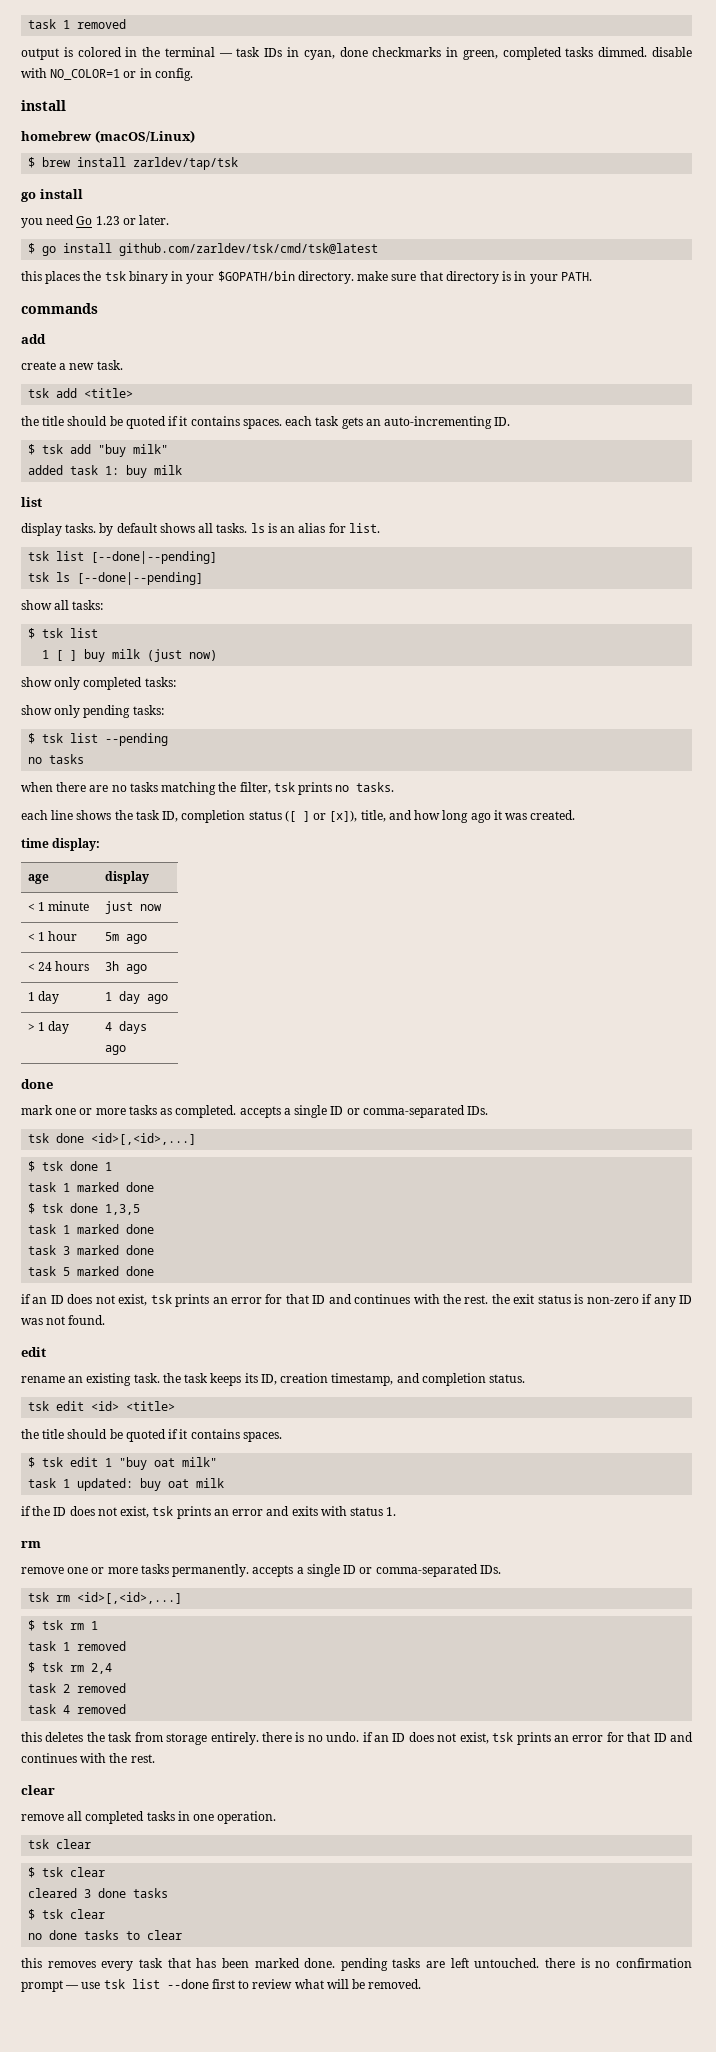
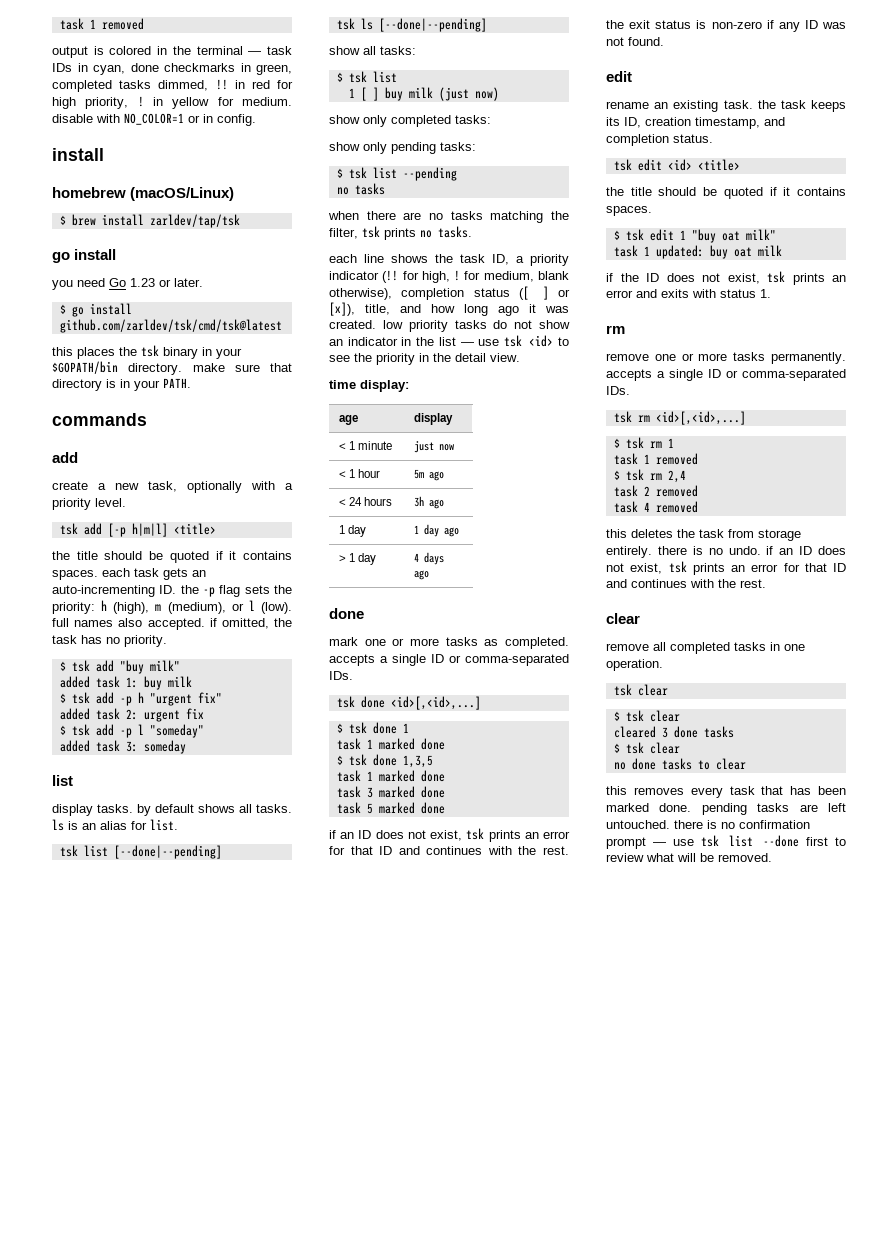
- output is colored in the terminal — task IDs in cyan, done checkmarks in green, completed tasks dimmed. disable with NO_COLOR=1 or in config.
+ output is colored in the terminal — task IDs in cyan, done checkmarks in green, completed tasks dimmed, !! in red for high priority, ! in yellow for medium. disable with NO_COLOR=1 or in config.
- create a new task.
- tsk add <title>
+ create a new task, optionally with a priority level.
+ tsk add [-p h|m|l] <title>
- the title should be quoted if it contains spaces. each task gets an auto-incrementing ID.
+ the title should be quoted if it contains spaces. each task gets an auto-incrementing ID. the -p flag sets the priority: h (high), m (medium), or l (low). full names also accepted. if omitted, the task has no priority.
+ $ tsk add -p h "urgent fix"
+ added task 2: urgent fix
+ $ tsk add -p l "someday"
+ added task 3: someday
- each line shows the task ID, completion status ([ ] or [x]), title, and how long ago it was created.
+ each line shows the task ID, a priority indicator (!! for high, ! for medium, blank otherwise), completion status ([ ] or [x]), title, and how long ago it was created. low priority tasks do not show an indicator in the list — use tsk <id> to see the priority in the detail view.

